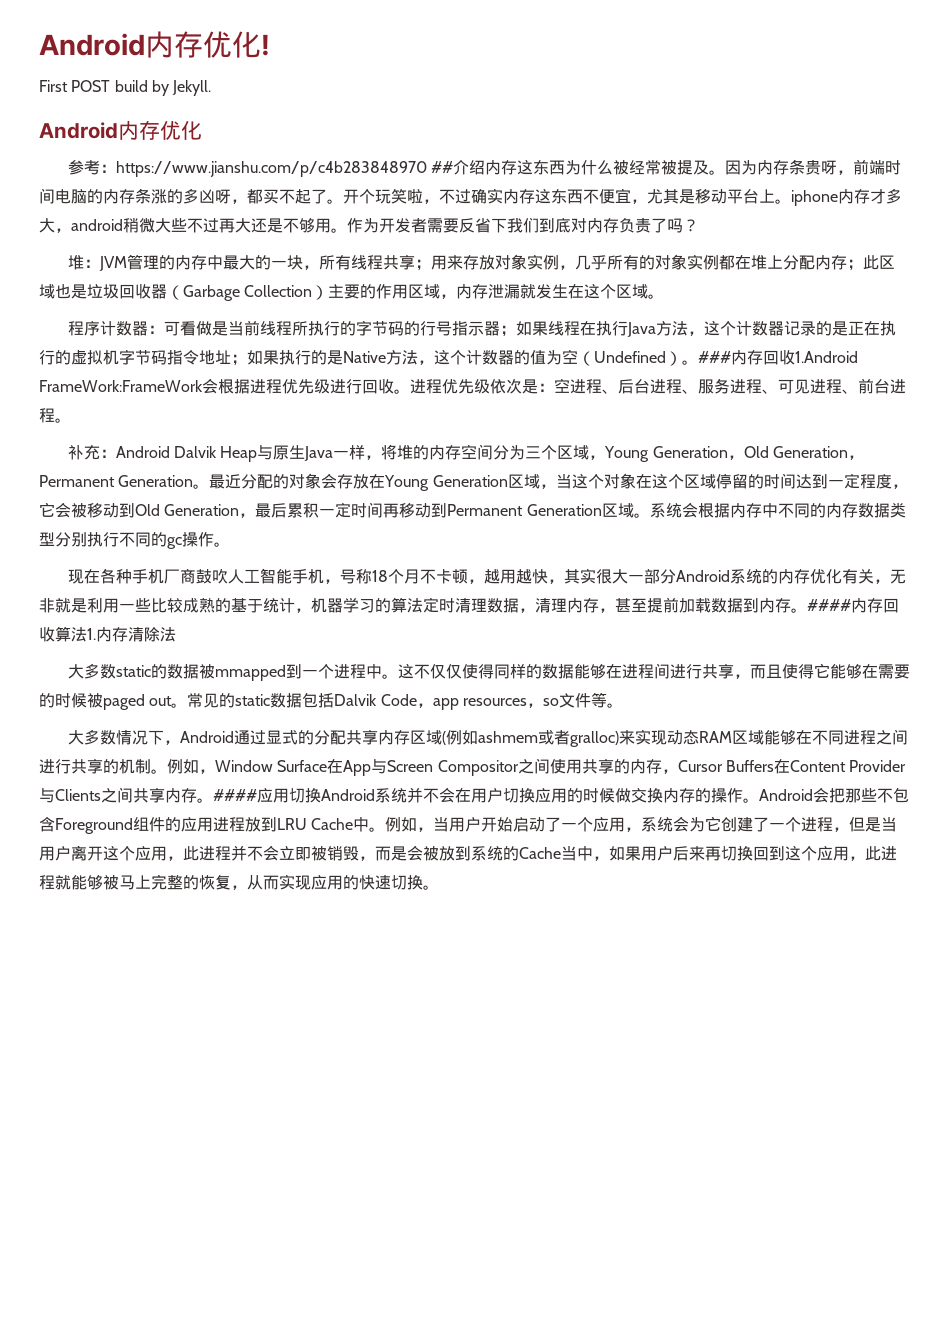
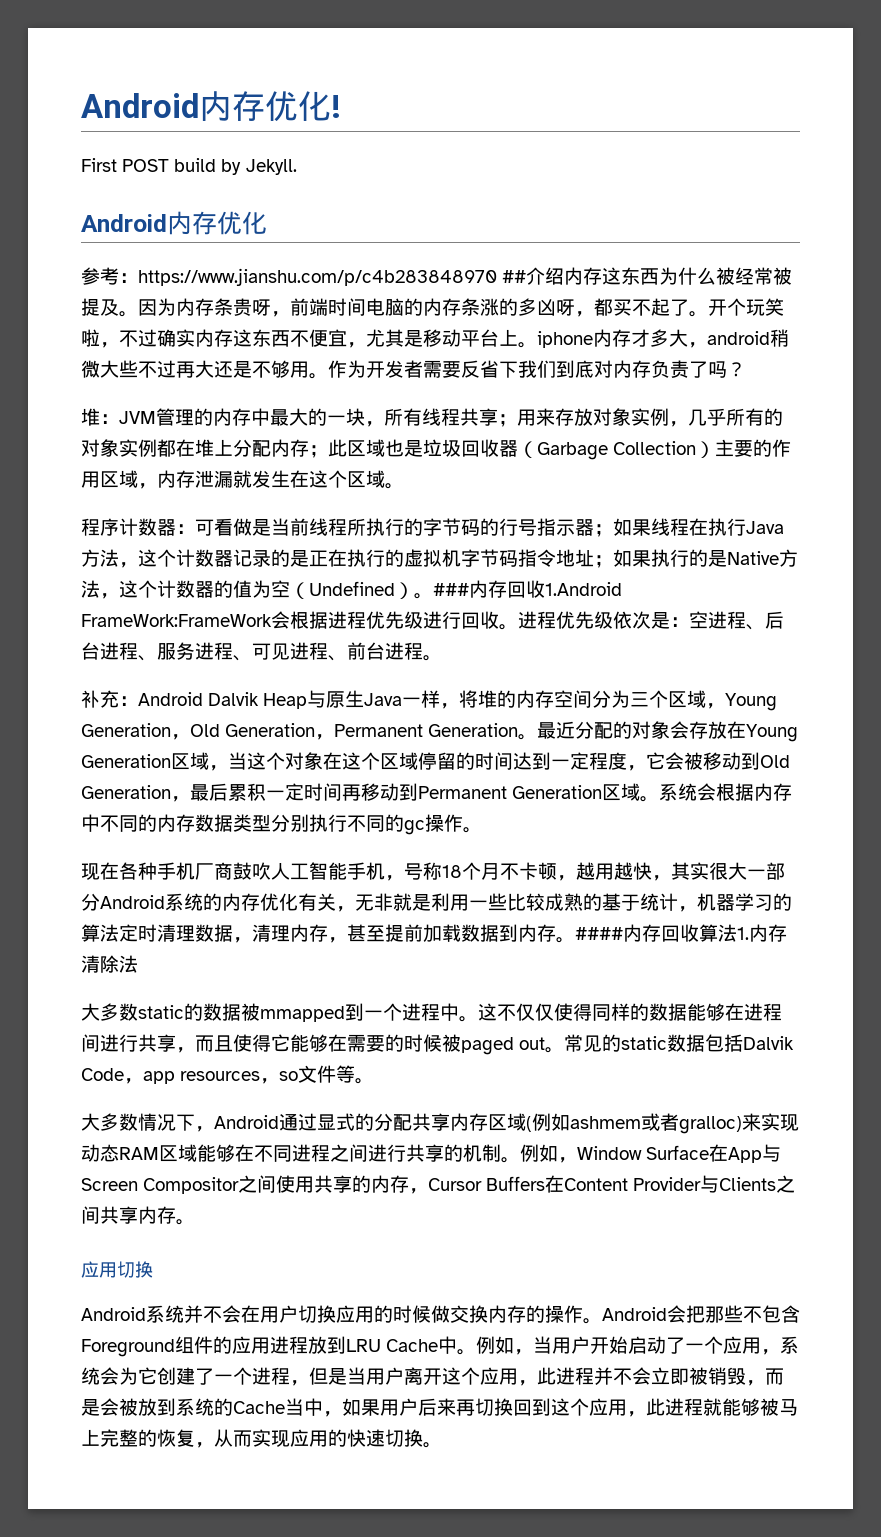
- 例如，Window Surface在App与Screen Compositor之间使用共享的内存，Cursor Buffers在Content Provider与Clients之间共享内存。####应用切换Android系统并不会在用户切换应用的时候做交换内存的操作。
+ 例如，Window Surface在App与Screen Compositor之间使用共享的内存，Cursor Buffers在Content Provider与Clients之间共享内存。
+ 应用切换
+ Android系统并不会在用户切换应用的时候做交换内存的操作。

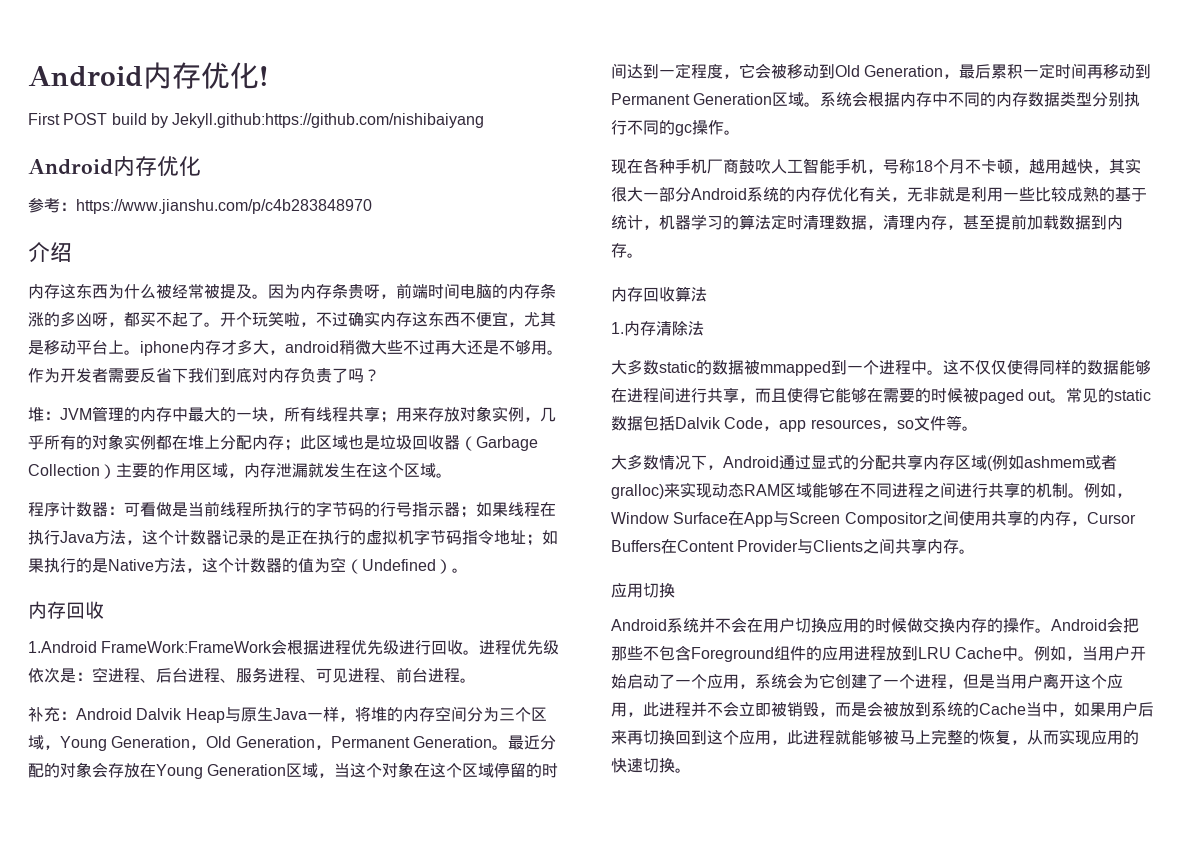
- First POST build by Jekyll.
+ First POST build by Jekyll.github:https://github.com/nishibaiyang
- 参考：https://www.jianshu.com/p/c4b283848970 ##介绍内存这东西为什么被经常被提及。
+ 参考：https://www.jianshu.com/p/c4b283848970
+ 介绍
+ 内存这东西为什么被经常被提及。
- 程序计数器：可看做是当前线程所执行的字节码的行号指示器；如果线程在执行Java方法，这个计数器记录的是正在执行的虚拟机字节码指令地址；如果执行的是Native方法，这个计数器的值为空（Undefined）。###内存回收1.Android FrameWork:FrameWork会根据进程优先级进行回收。
+ 程序计数器：可看做是当前线程所执行的字节码的行号指示器；如果线程在执行Java方法，这个计数器记录的是正在执行的虚拟机字节码指令地址；如果执行的是Native方法，这个计数器的值为空（Undefined）。
+ 内存回收
+ 1.Android FrameWork:FrameWork会根据进程优先级进行回收。
- 现在各种手机厂商鼓吹人工智能手机，号称18个月不卡顿，越用越快，其实很大一部分Android系统的内存优化有关，无非就是利用一些比较成熟的基于统计，机器学习的算法定时清理数据，清理内存，甚至提前加载数据到内存。####内存回收算法1.内存清除法
+ 现在各种手机厂商鼓吹人工智能手机，号称18个月不卡顿，越用越快，其实很大一部分Android系统的内存优化有关，无非就是利用一些比较成熟的基于统计，机器学习的算法定时清理数据，清理内存，甚至提前加载数据到内存。
+ 内存回收算法
+ 1.内存清除法

